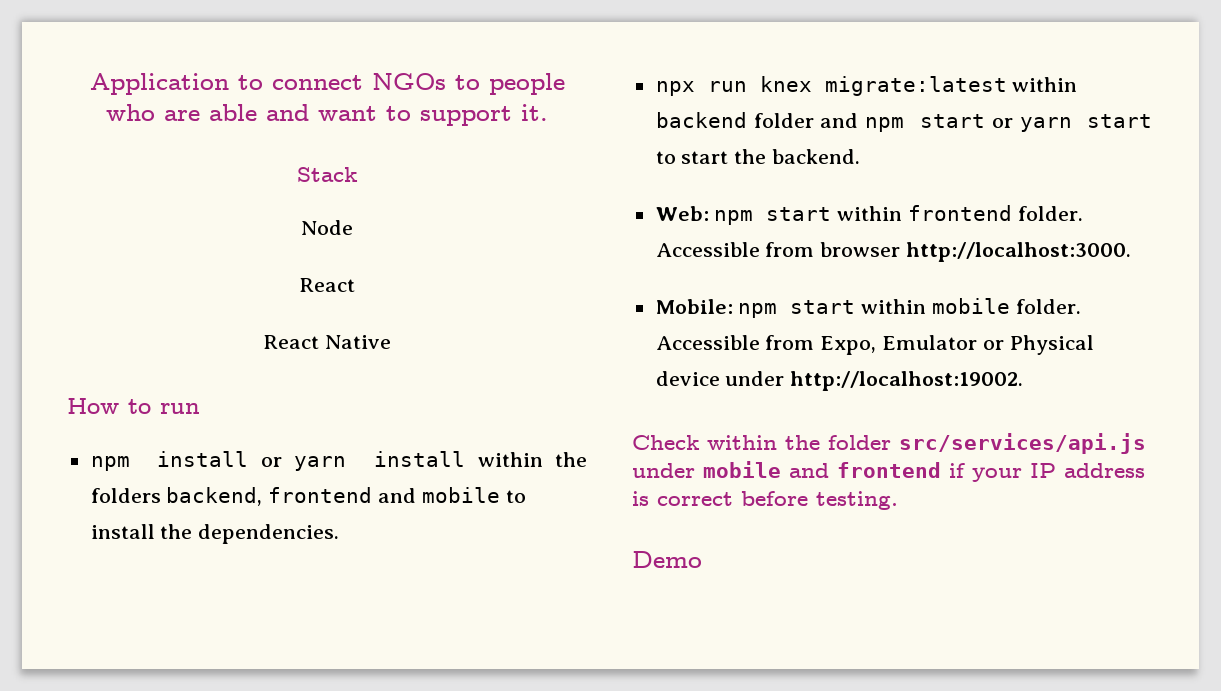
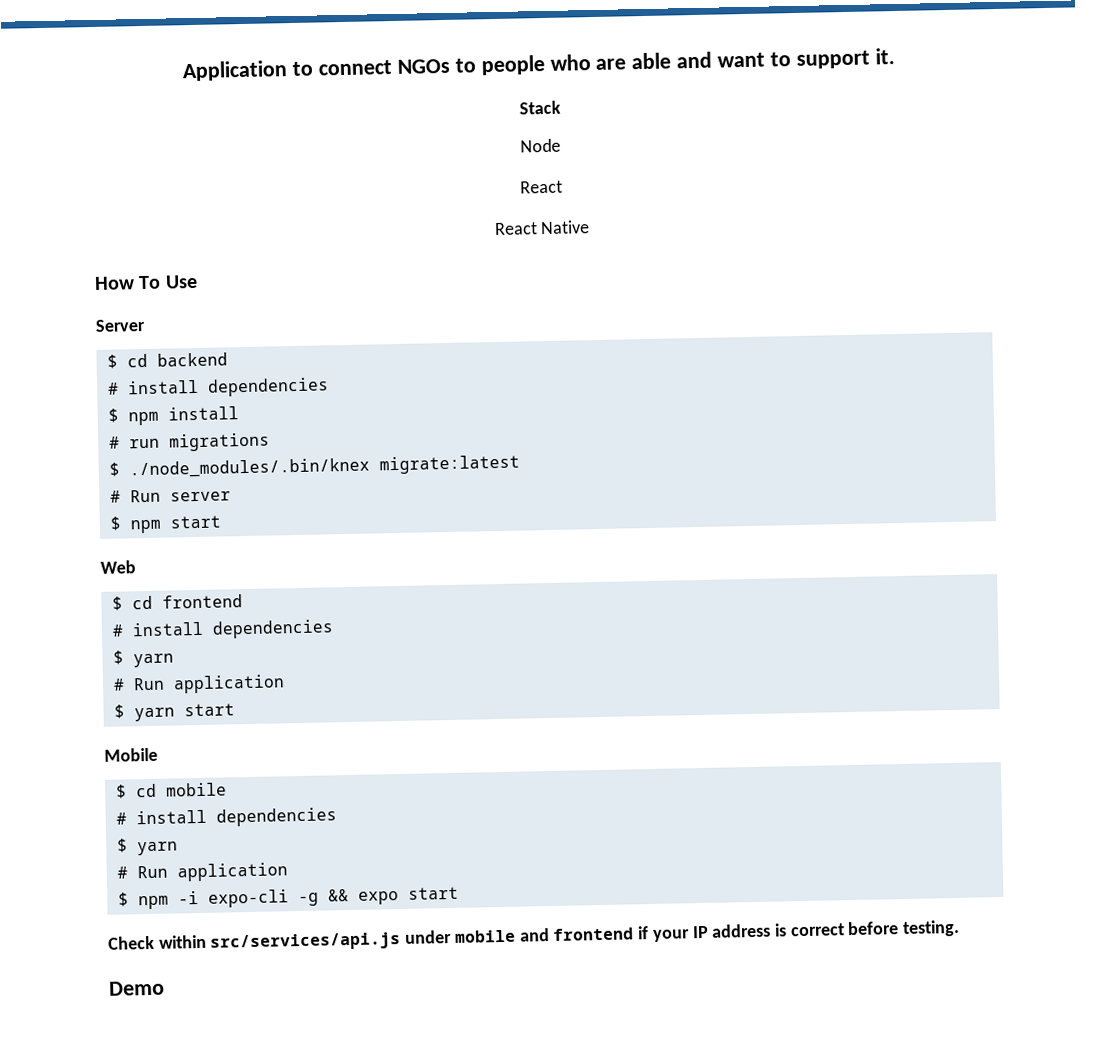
- How to run
- npm install or yarn install within the folders backend, frontend and mobile to install the dependencies.
- npx run knex migrate:latest within backend folder and npm start or yarn start to start the backend.
- Web: npm start within frontend folder. Accessible from browser http://localhost:3000.
- Mobile: npm start within mobile folder. Accessible from Expo, Emulator or Physical device under http://localhost:19002.
+ How To Use
+ Server
+ $ cd backend
+ # install dependencies
+ $ npm install
+ # run migrations
+ $ ./node_modules/.bin/knex migrate:latest
+ # Run server
+ $ npm start
+ Web
+ $ cd frontend
+ # install dependencies
+ $ yarn
+ # Run application
+ $ yarn start
+ Mobile
+ $ cd mobile
+ # install dependencies
+ $ yarn
+ # Run application
+ $ npm -i expo-cli -g && expo start
- Check within the folder src/services/api.js under mobile and frontend if your IP address is correct before testing.
+ Check within src/services/api.js under mobile and frontend if your IP address is correct before testing.

